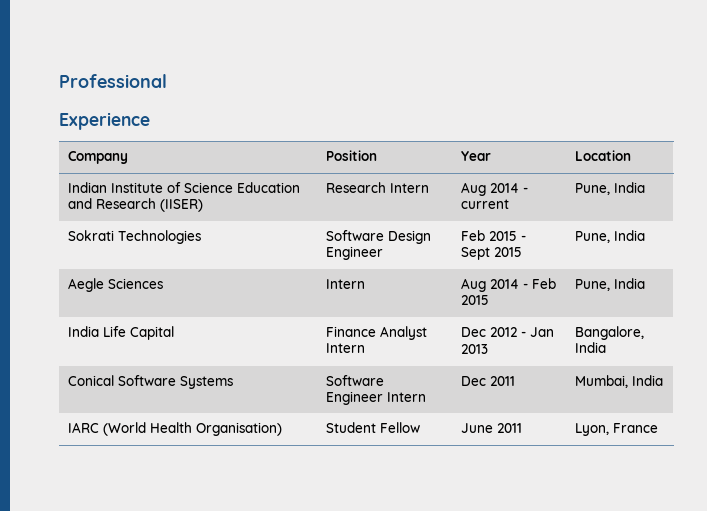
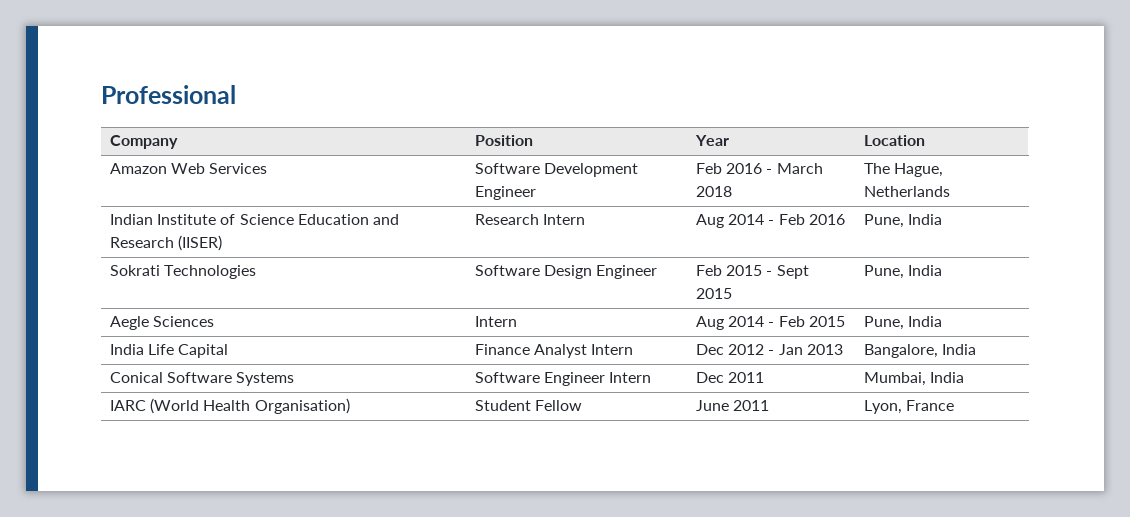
- Experience
+ Amazon Web Services | Software Development Engineer | Feb 2016 - March 2018 | The Hague, Netherlands
- Indian Institute of Science Education and Research (IISER) | Research Intern | Aug 2014 - current | Pune, India
+ Indian Institute of Science Education and Research (IISER) | Research Intern | Aug 2014 - Feb 2016 | Pune, India

